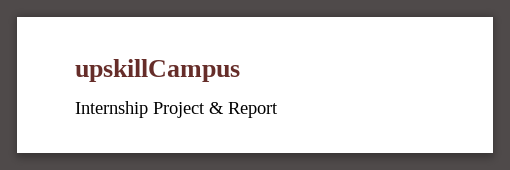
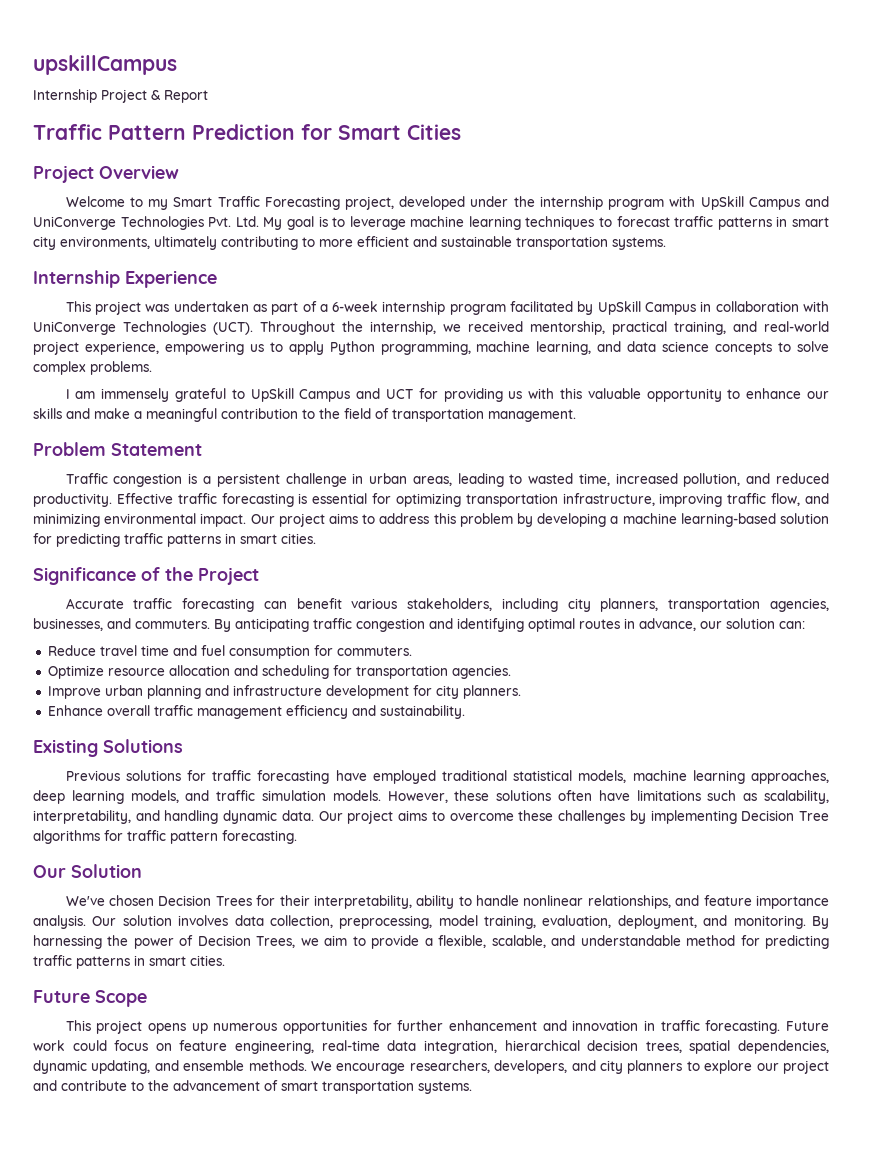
+ Traffic Pattern Prediction for Smart Cities
+ Project Overview
+ Welcome to my Smart Traffic Forecasting project, developed under the internship program with UpSkill Campus and UniConverge Technologies Pvt. Ltd. My goal is to leverage machine learning techniques to forecast traffic patterns in smart city environments, ultimately contributing to more efficient and sustainable transportation systems.
+ Internship Experience
+ This project was undertaken as part of a 6-week internship program facilitated by UpSkill Campus in collaboration with UniConverge Technologies (UCT). Throughout the internship, we received mentorship, practical training, and real-world project experience, empowering us to apply Python programming, machine learning, and data science concepts to solve complex problems.
+ I am immensely grateful to UpSkill Campus and UCT for providing us with this valuable opportunity to enhance our skills and make a meaningful contribution to the field of transportation management.
+ Problem Statement
+ Traffic congestion is a persistent challenge in urban areas, leading to wasted time, increased pollution, and reduced productivity. Effective traffic forecasting is essential for optimizing transportation infrastructure, improving traffic flow, and minimizing environmental impact. Our project aims to address this problem by developing a machine learning-based solution for predicting traffic patterns in smart cities.
+ Significance of the Project
+ Accurate traffic forecasting can benefit various stakeholders, including city planners, transportation agencies, businesses, and commuters. By anticipating traffic congestion and identifying optimal routes in advance, our solution can:
+ Reduce travel time and fuel consumption for commuters.
+ Optimize resource allocation and scheduling for transportation agencies.
+ Improve urban planning and infrastructure development for city planners.
+ Enhance overall traffic management efficiency and sustainability.
+ Existing Solutions
+ Previous solutions for traffic forecasting have employed traditional statistical models, machine learning approaches, deep learning models, and traffic simulation models. However, these solutions often have limitations such as scalability, interpretability, and handling dynamic data. Our project aims to overcome these challenges by implementing Decision Tree algorithms for traffic pattern forecasting.
+ Our Solution
+ We've chosen Decision Trees for their interpretability, ability to handle nonlinear relationships, and feature importance analysis. Our solution involves data collection, preprocessing, model training, evaluation, deployment, and monitoring. By harnessing the power of Decision Trees, we aim to provide a flexible, scalable, and understandable method for predicting traffic patterns in smart cities.
+ Future Scope
+ This project opens up numerous opportunities for further enhancement and innovation in traffic forecasting. Future work could focus on feature engineering, real-time data integration, hierarchical decision trees, spatial dependencies, dynamic updating, and ensemble methods. We encourage researchers, developers, and city planners to explore our project and contribute to the advancement of smart transportation systems.

